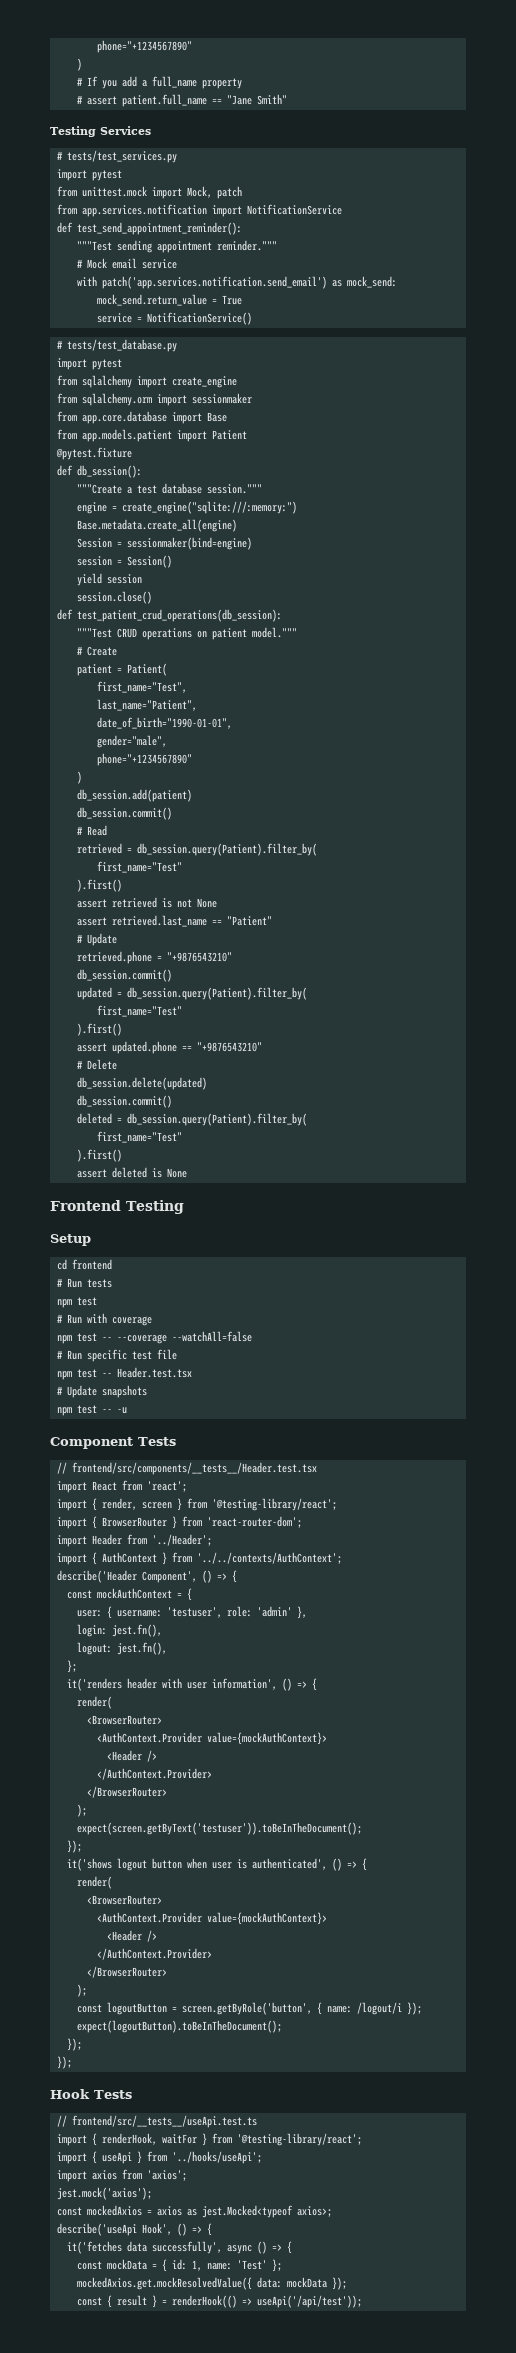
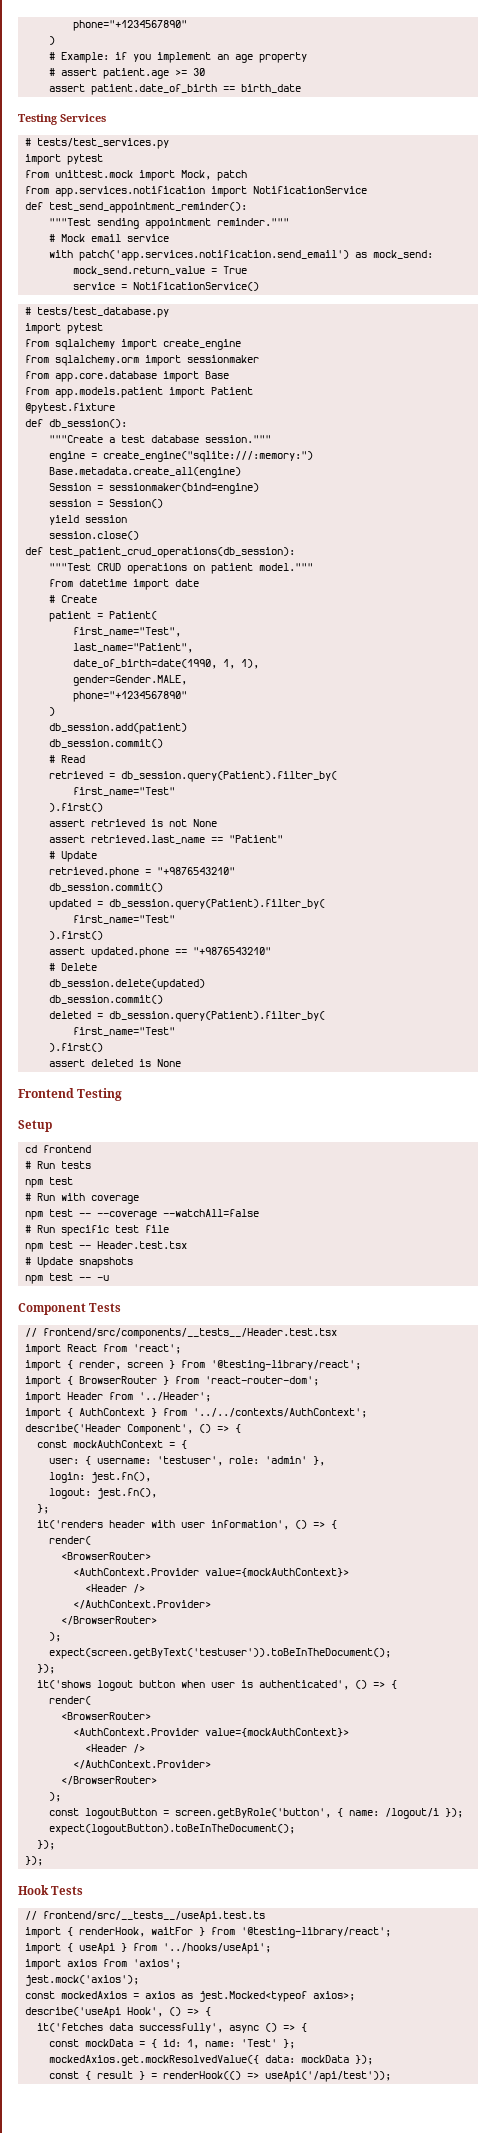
- # If you add a full_name property
- # assert patient.full_name == "Jane Smith"
+ # Example: if you implement an age property
+ # assert patient.age >= 30
+ assert patient.date_of_birth == birth_date
+ from datetime import date
- date_of_birth="1990-01-01",
- gender="male",
+ date_of_birth=date(1990, 1, 1),
+ gender=Gender.MALE,

